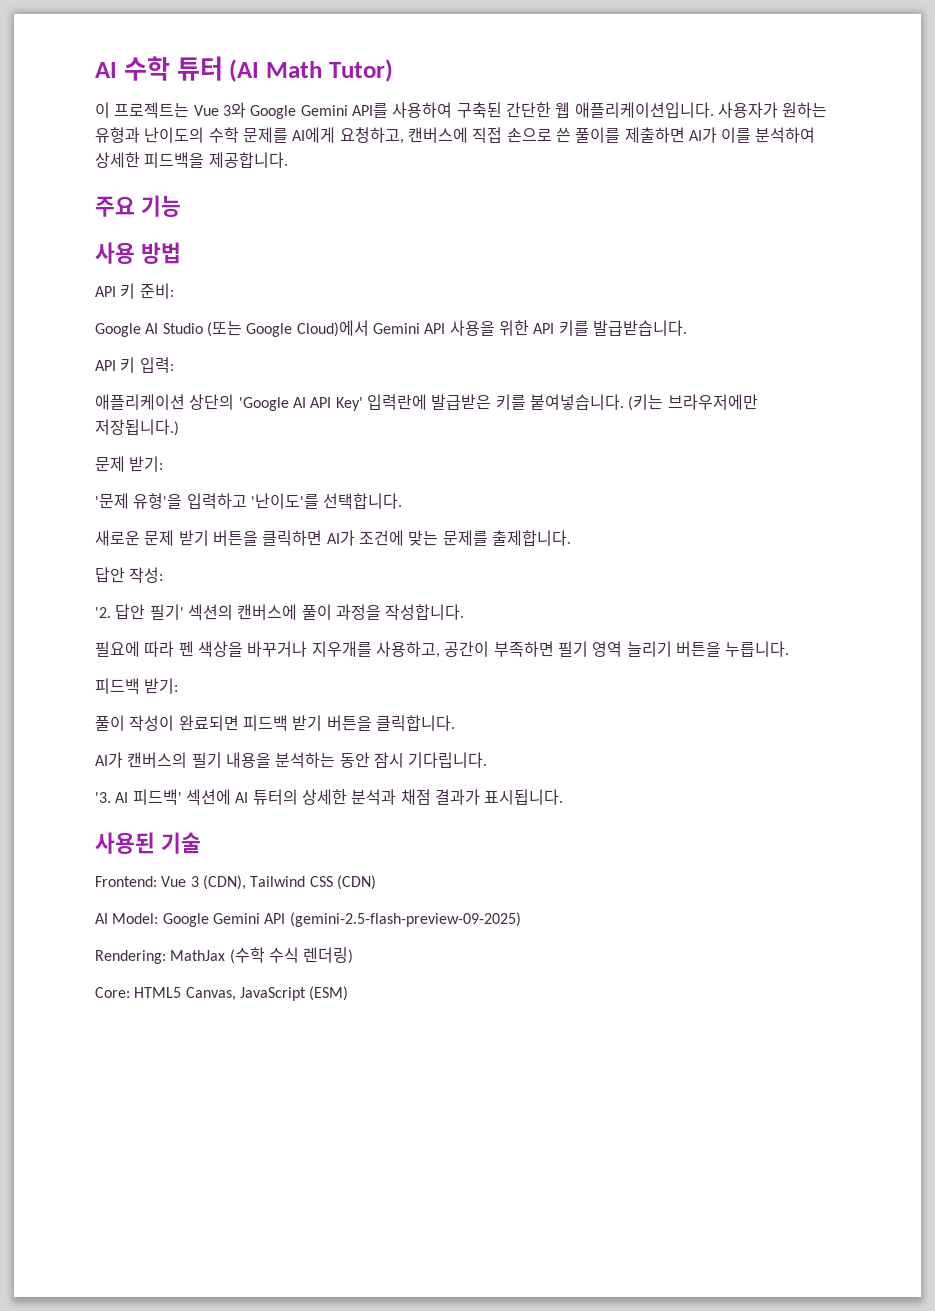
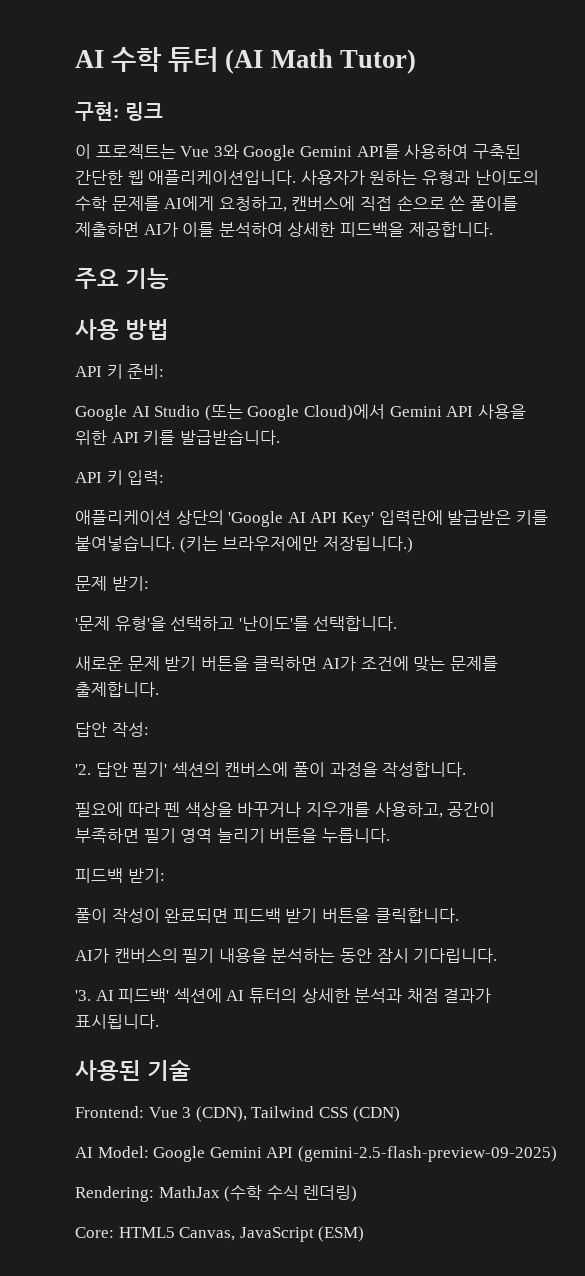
+ 구현: 링크
- '문제 유형'을 입력하고 '난이도'를 선택합니다.
+ '문제 유형'을 선택하고 '난이도'를 선택합니다.

